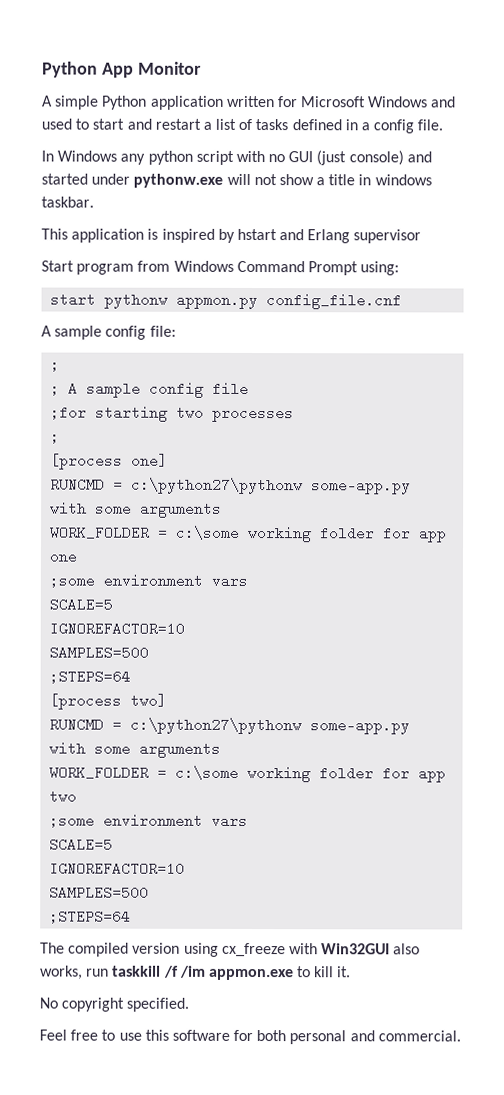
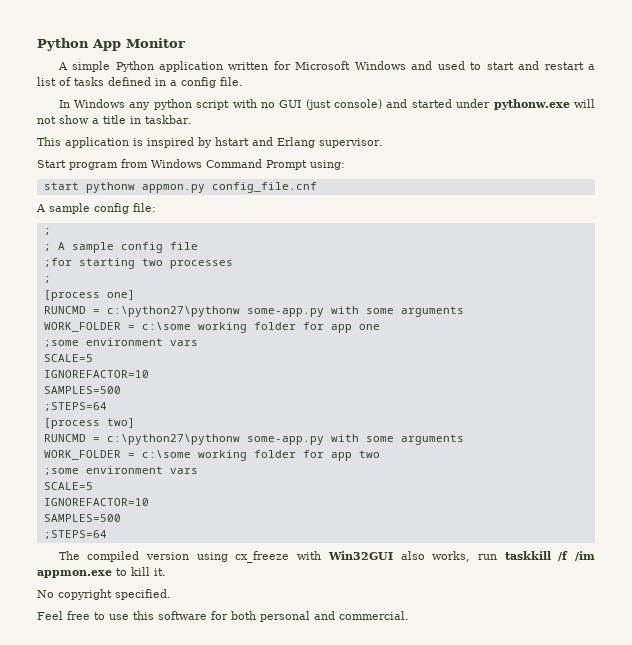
- In Windows any python script with no GUI (just console) and started under pythonw.exe will not show a title in windows taskbar.
+ In Windows any python script with no GUI (just console) and started under pythonw.exe will not show a title in taskbar.
- This application is inspired by hstart and Erlang supervisor
+ This application is inspired by hstart and Erlang supervisor.

